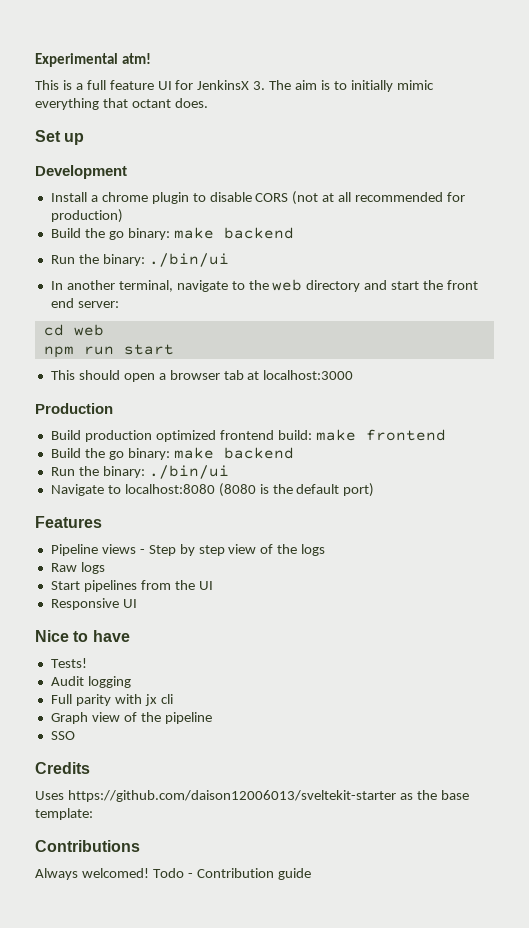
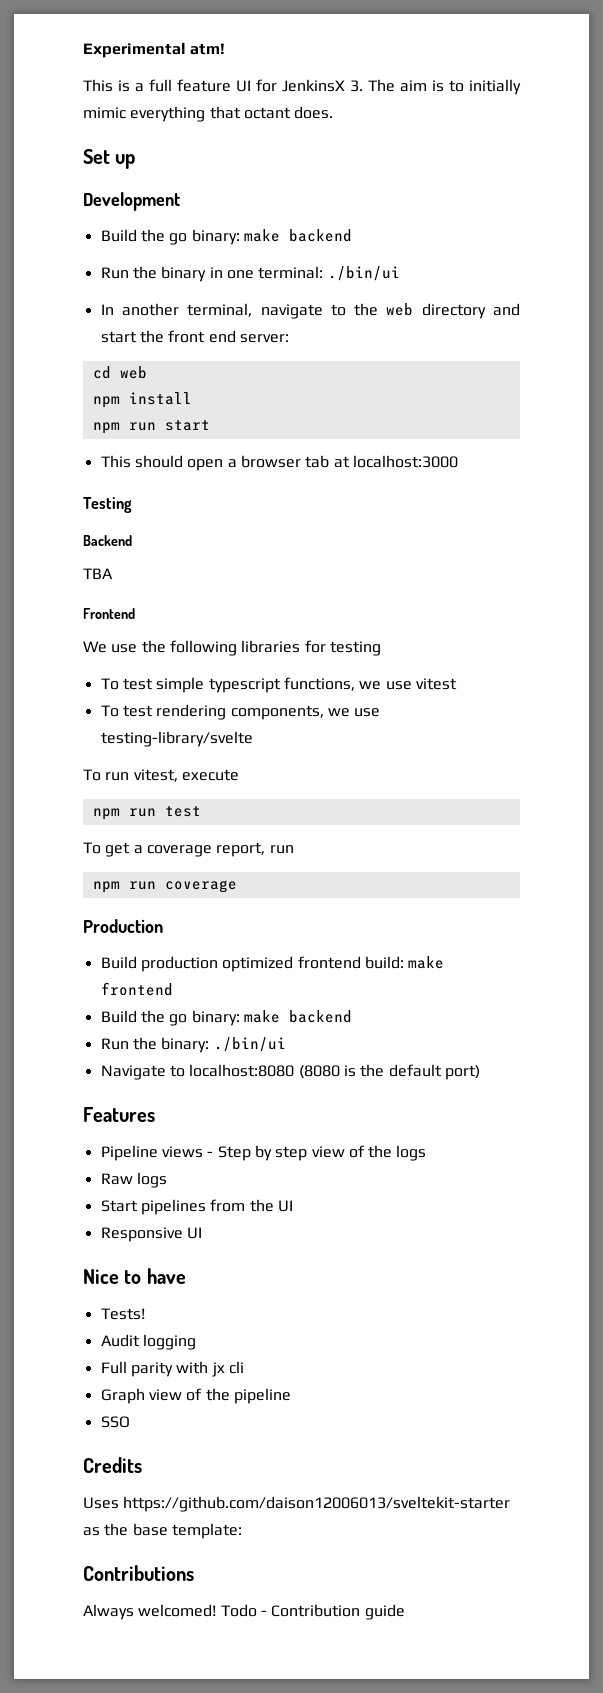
  Development
- Install a chrome plugin to disable CORS (not at all recommended for production)
  Build the go binary: make backend
- Run the binary: ./bin/ui
+ Run the binary in one terminal: ./bin/ui
+ npm install
+ Testing
+ Backend
+ TBA
+ Frontend
+ We use the following libraries for testing
+ To test simple typescript functions, we use vitest
+ To test rendering components, we use testing-library/svelte
+ To run vitest, execute
+ npm run test
+ To get a coverage report, run
+ npm run coverage

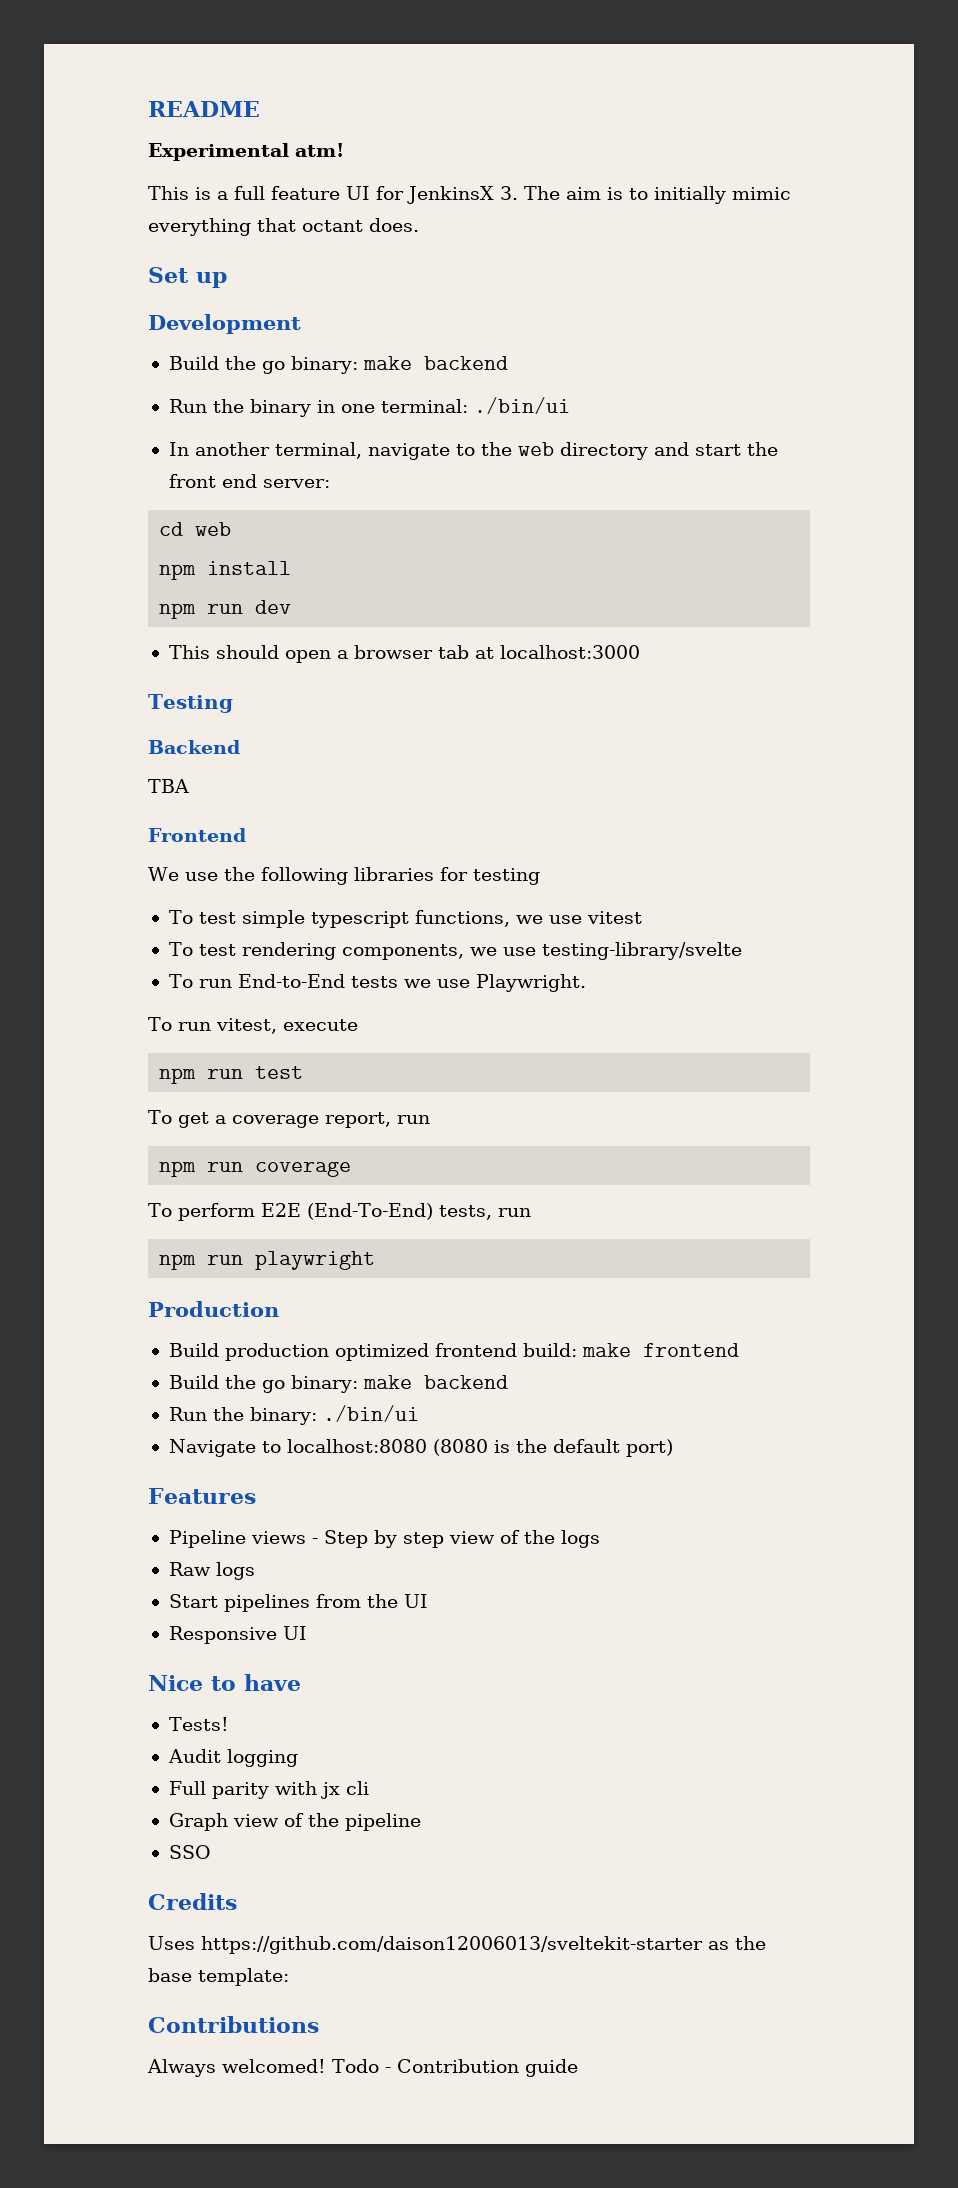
+ README
- npm run start
+ npm run dev
+ To run End-to-End tests we use Playwright.
+ To perform E2E (End-To-End) tests, run
+ npm run playwright

